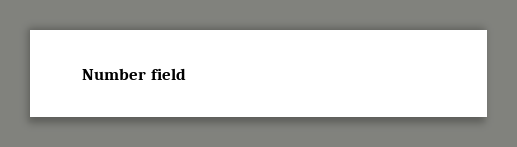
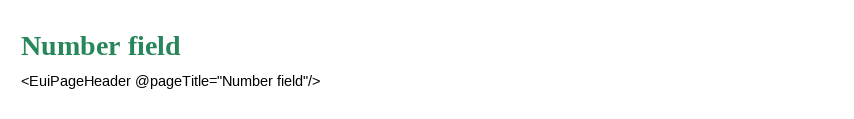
+ <EuiPageHeader @pageTitle="Number field"/>

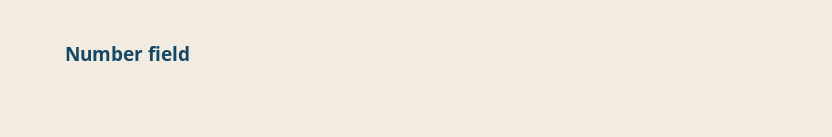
- <EuiPageHeader @pageTitle="Number field"/>

